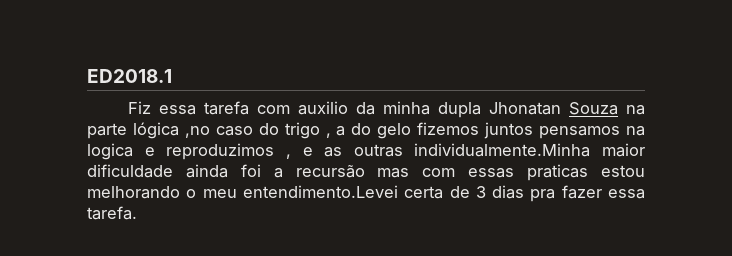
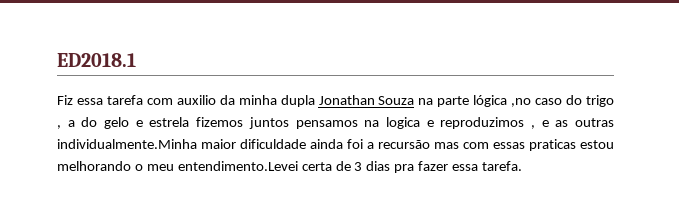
- Fiz essa tarefa com auxilio da minha dupla Jhonatan Souza na parte lógica ,no caso do trigo , a do gelo fizemos juntos pensamos na logica e reproduzimos , e as outras individualmente.Minha maior dificuldade ainda foi a recursão mas com essas praticas estou melhorando o meu entendimento.Levei certa de 3 dias pra fazer essa tarefa.
+ Fiz essa tarefa com auxilio da minha dupla Jonathan Souza na parte lógica ,no caso do trigo , a do gelo e estrela fizemos juntos pensamos na logica e reproduzimos , e as outras individualmente.Minha maior dificuldade ainda foi a recursão mas com essas praticas estou melhorando o meu entendimento.Levei certa de 3 dias pra fazer essa tarefa.

